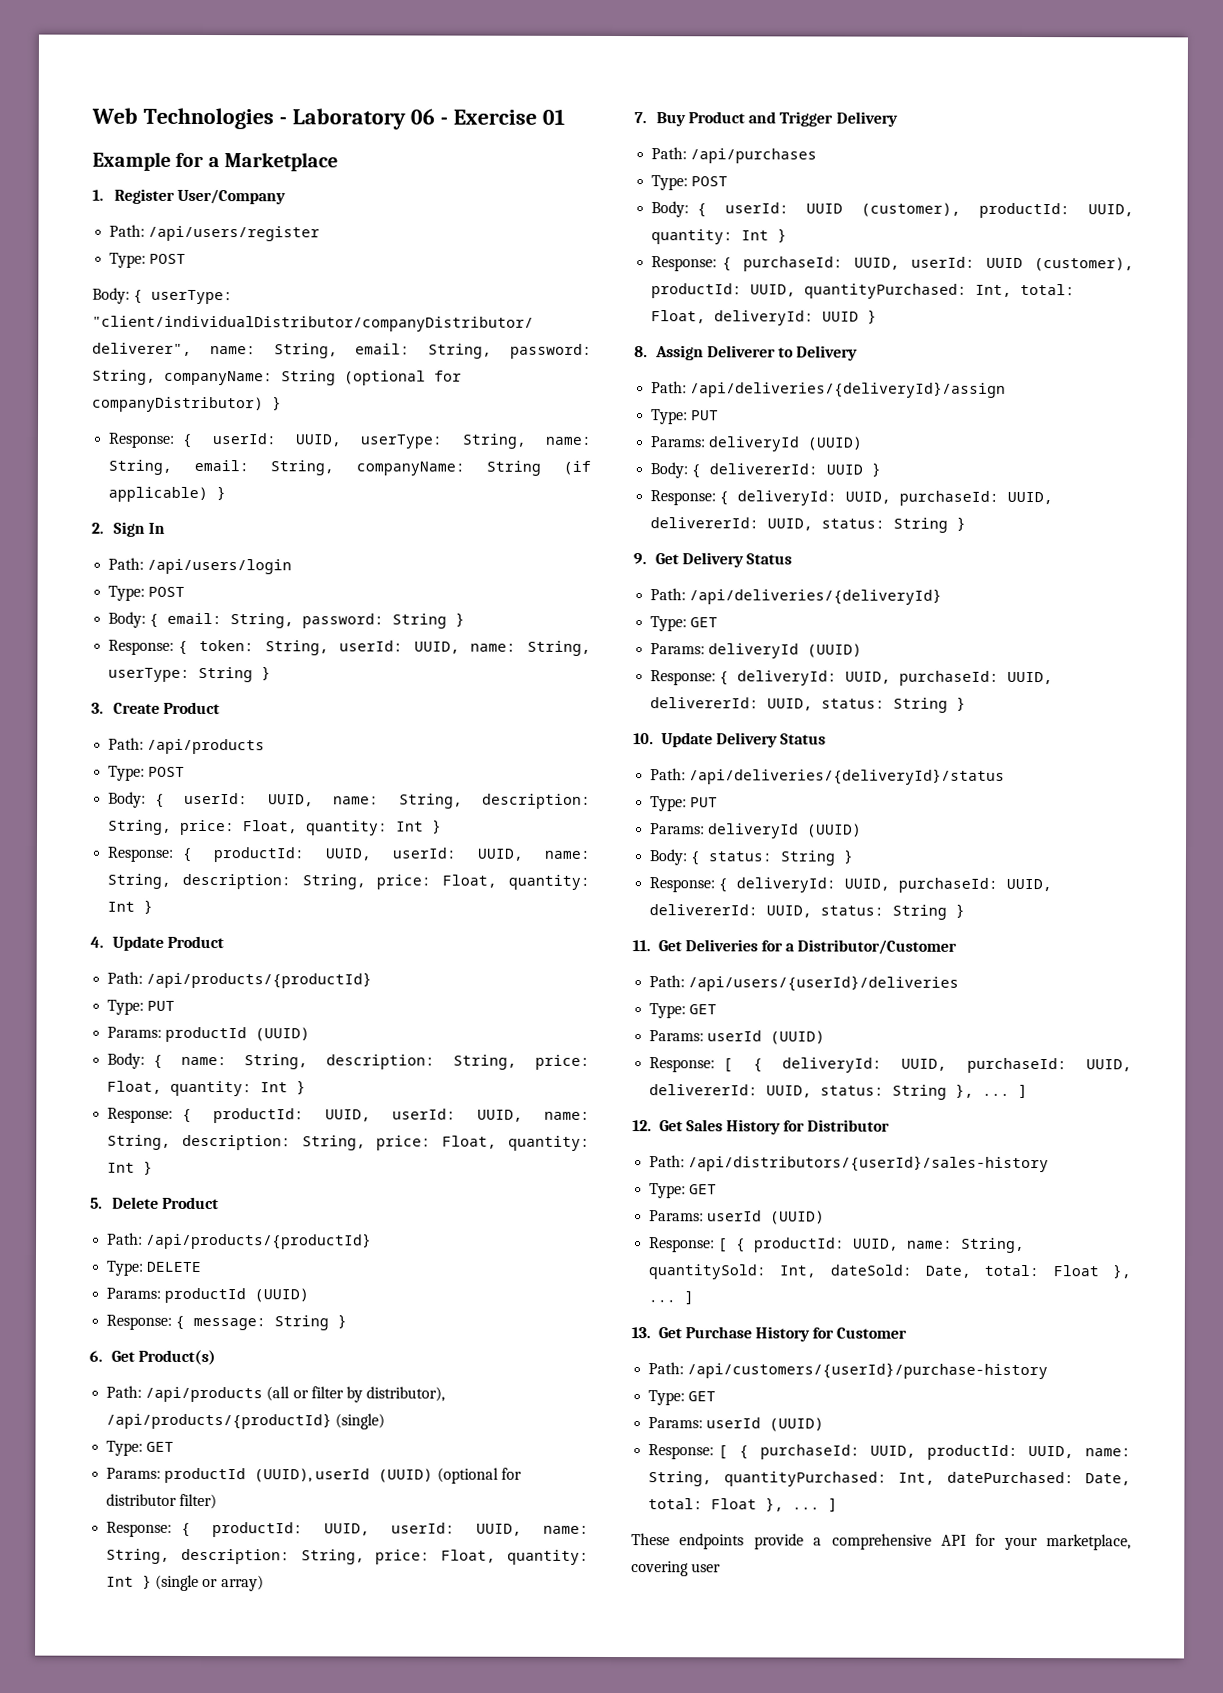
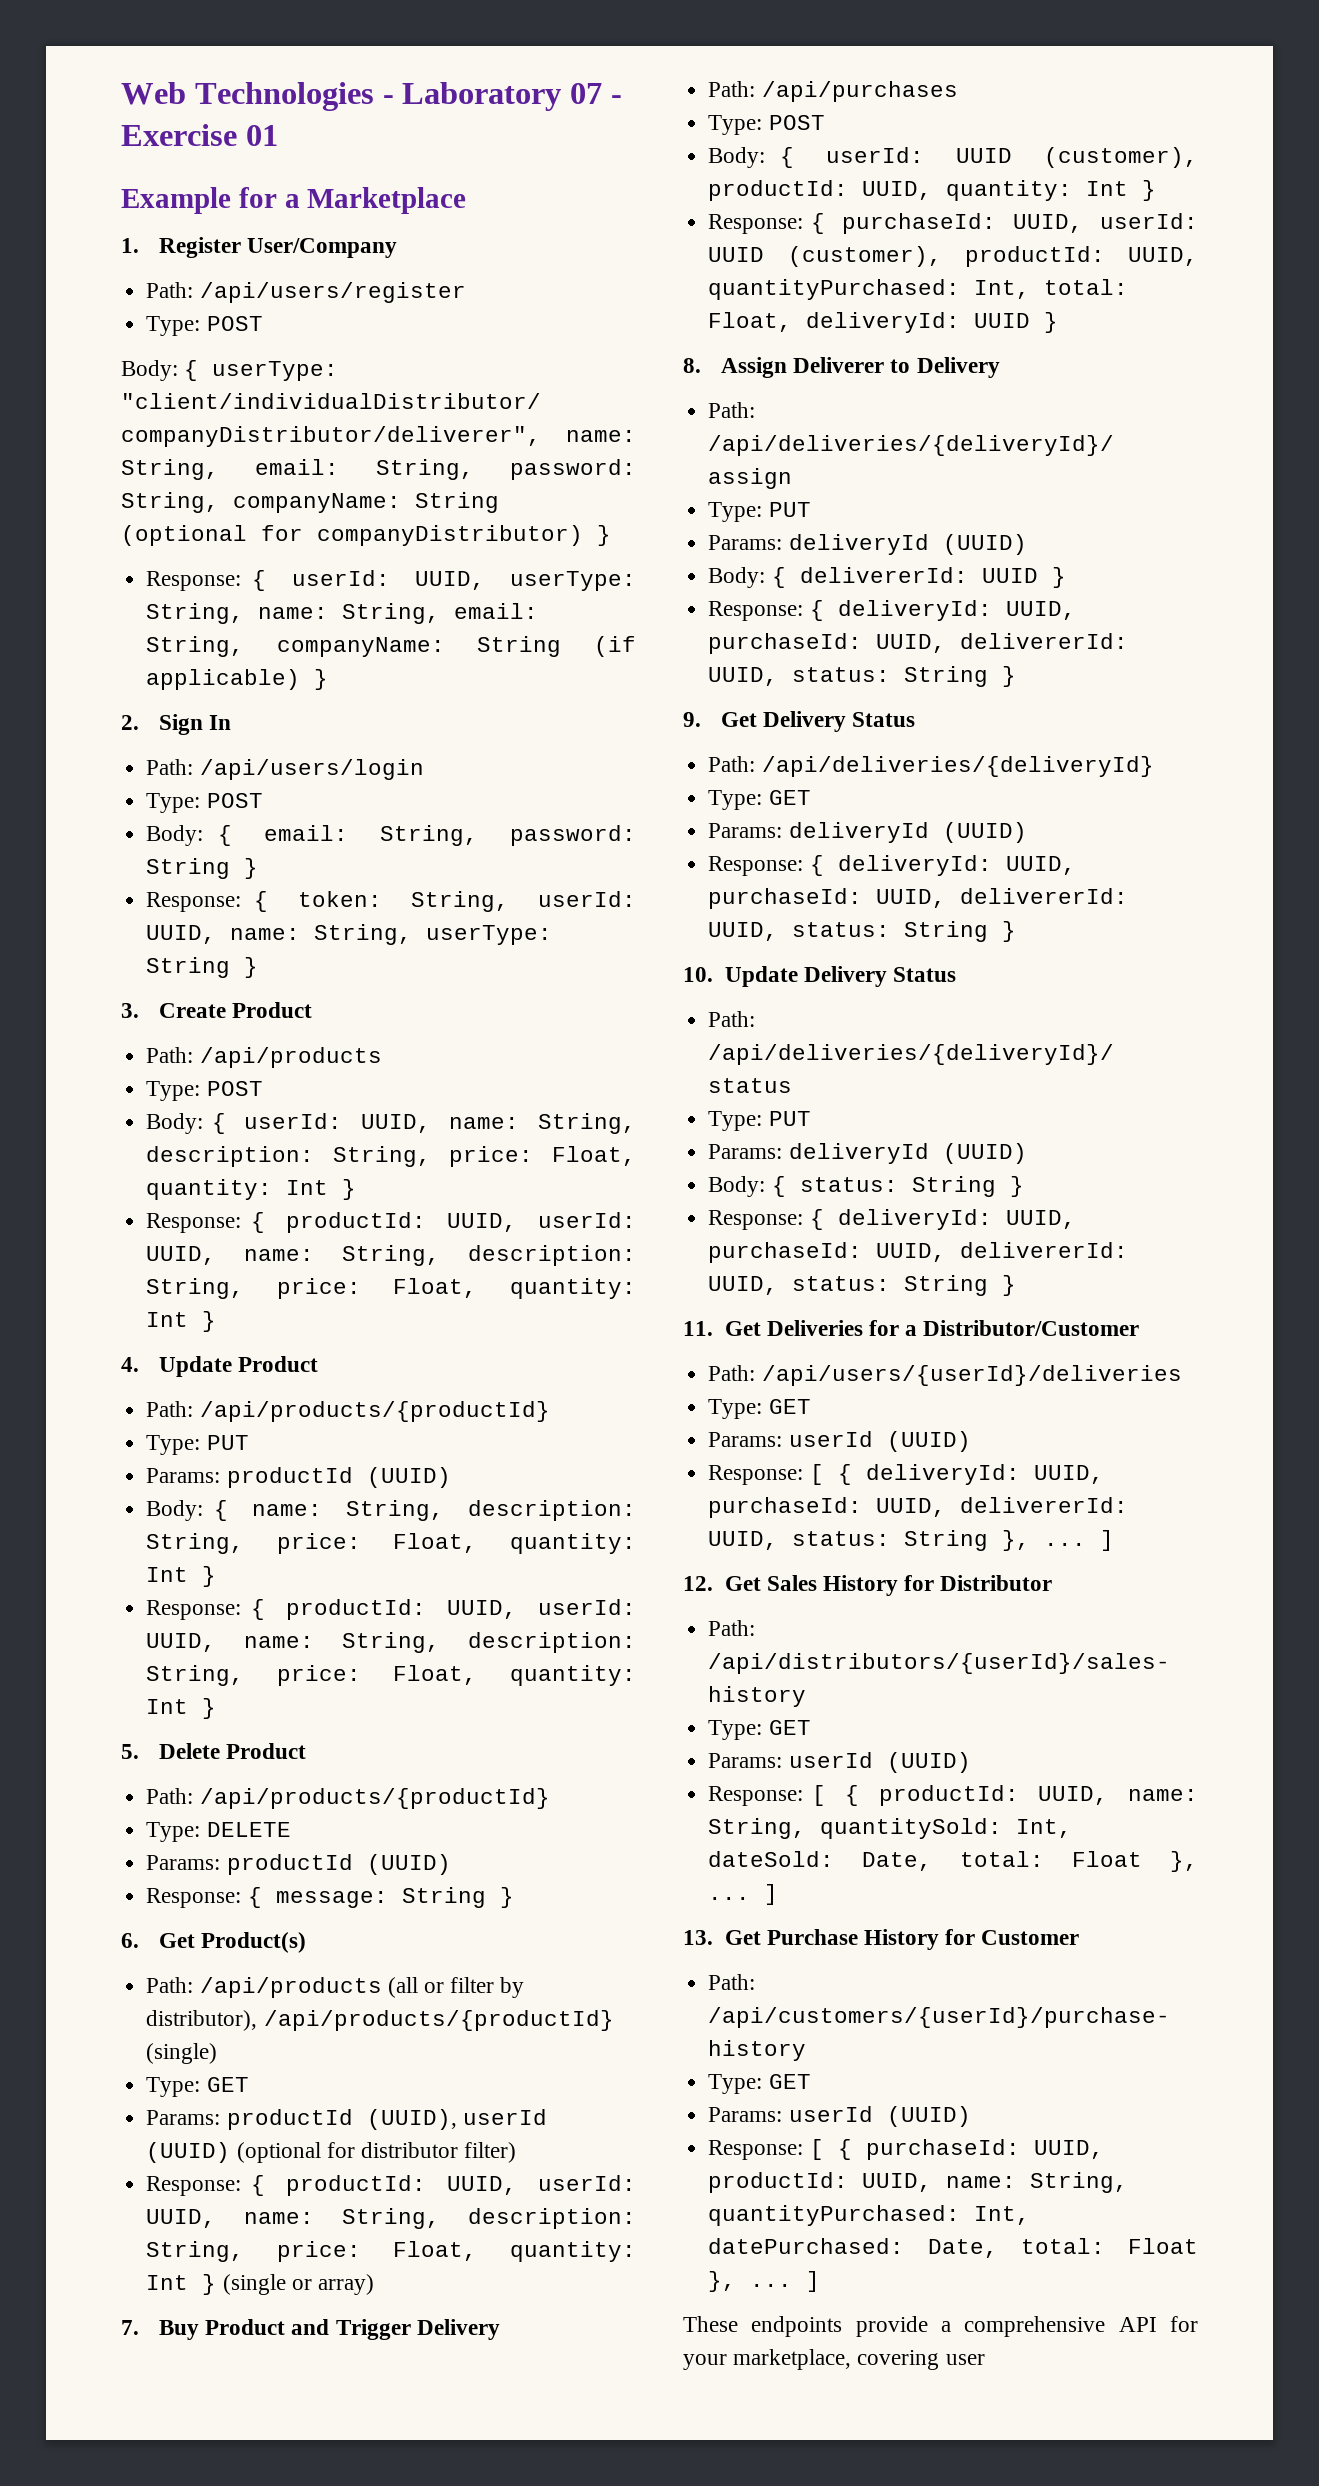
- Web Technologies - Laboratory 06 - Exercise 01
+ Web Technologies - Laboratory 07 - Exercise 01

